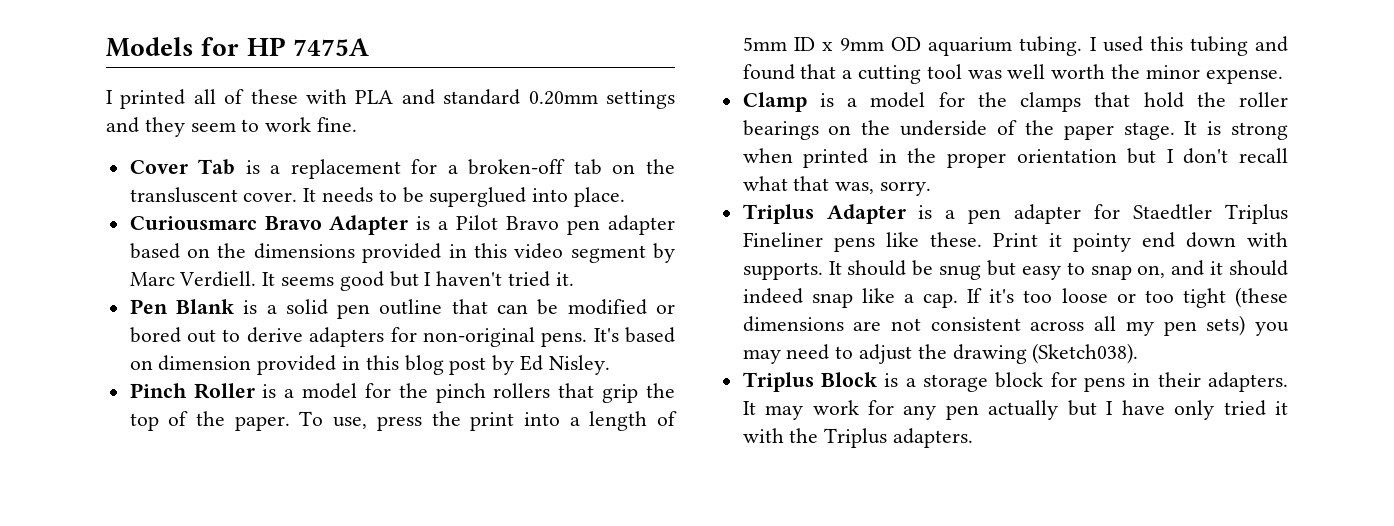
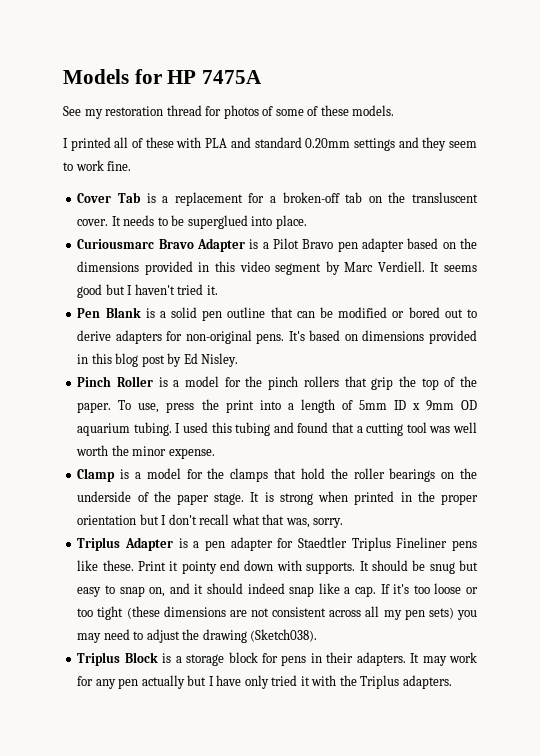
+ See my restoration thread for photos of some of these models.
- It's based on dimension provided in this blog post by Ed Nisley.
+ It's based on dimensions provided in this blog post by Ed Nisley.

